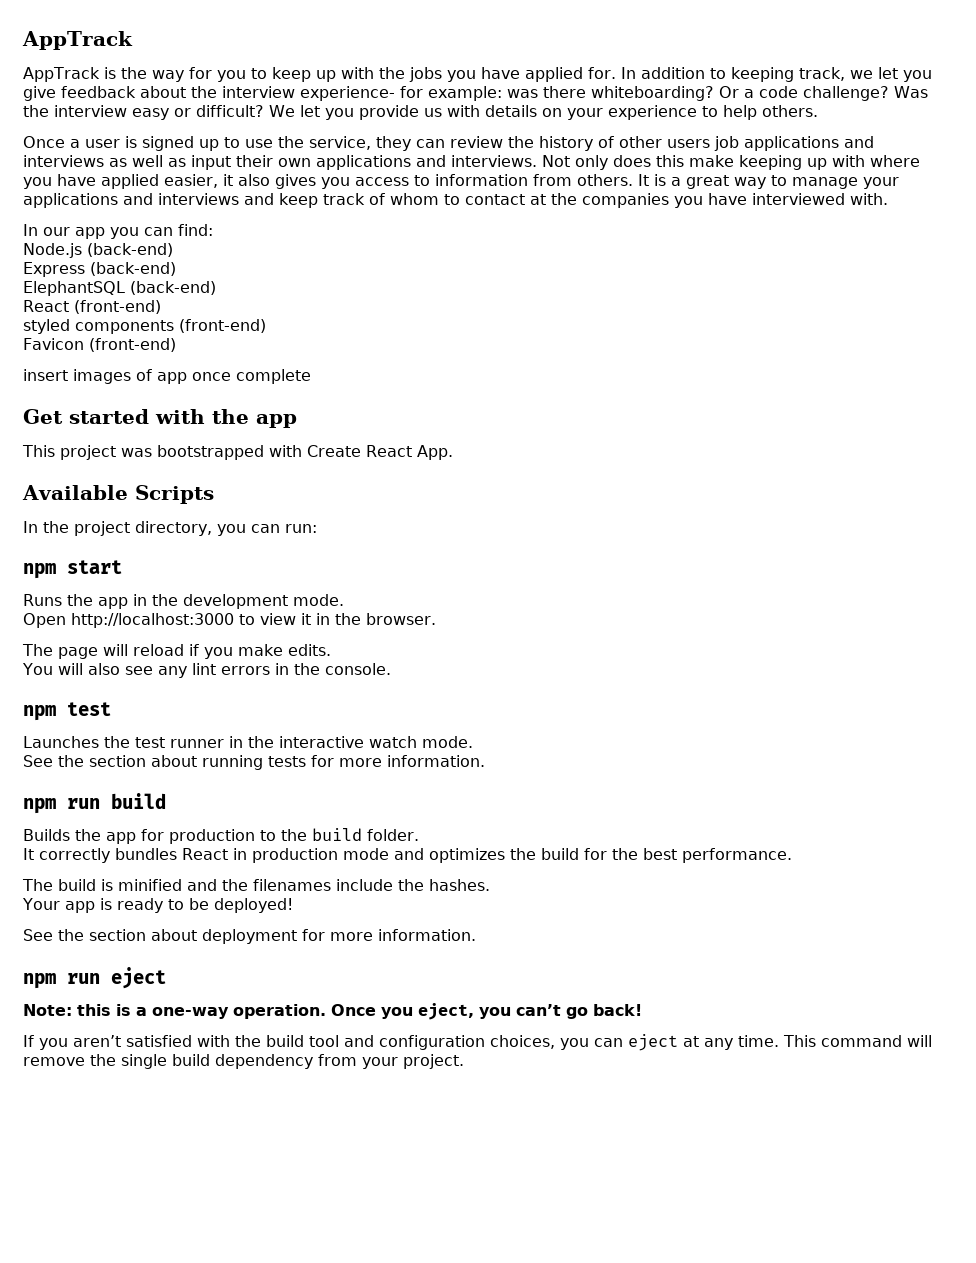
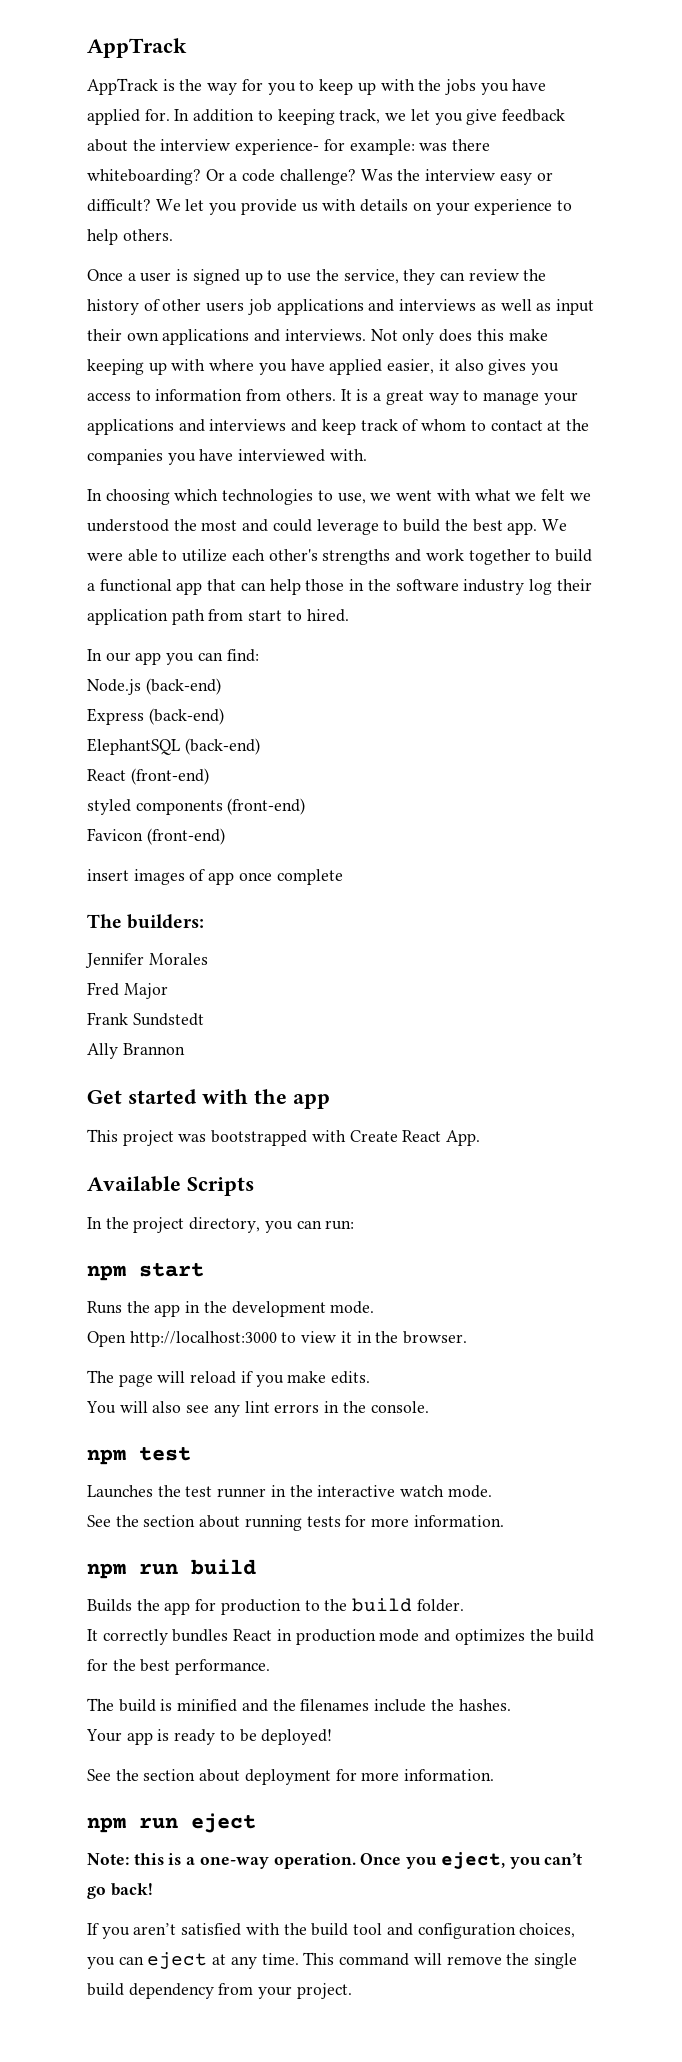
+ In choosing which technologies to use, we went with what we felt we understood the most and could leverage to build the best app. We were able to utilize each other's strengths and work together to build a functional app that can help those in the software industry log their application path from start to hired.
+ The builders:
+ Jennifer Morales
+ Fred Major
+ Frank Sundstedt
+ Ally Brannon

